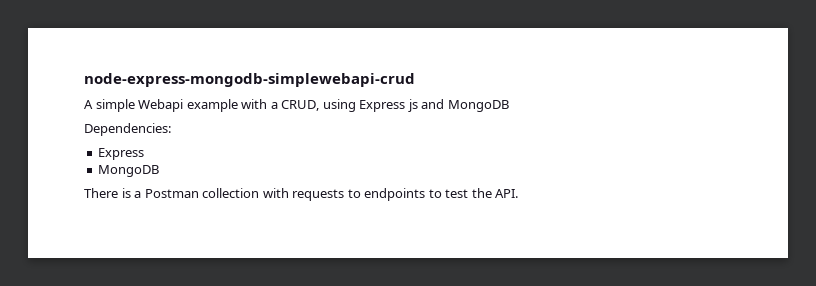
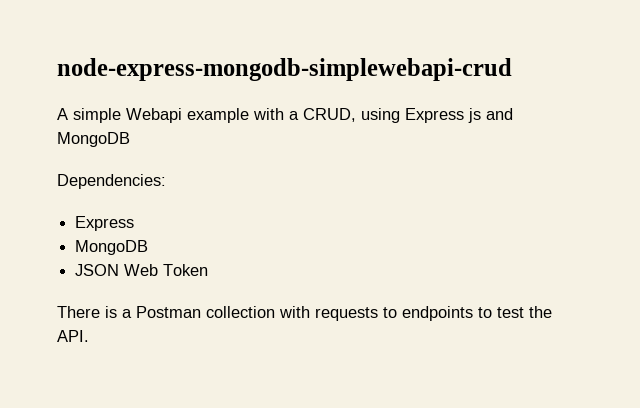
+ JSON Web Token

